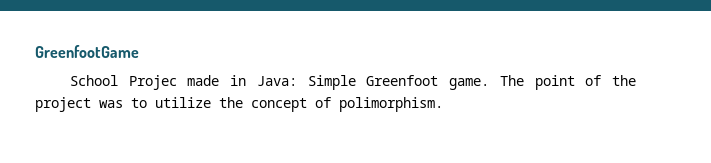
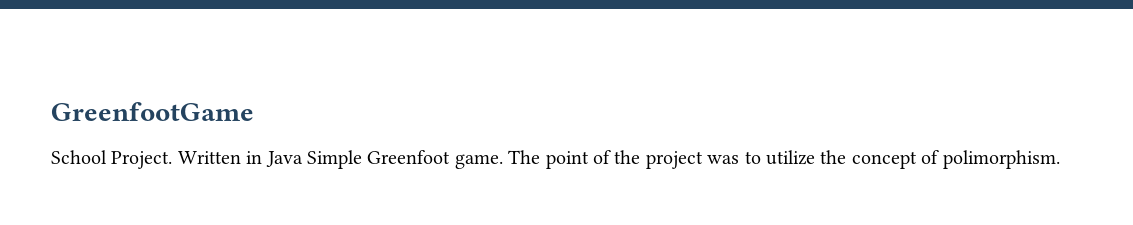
- School Projec made in Java: Simple Greenfoot game.
+ School Project. Written in Java Simple Greenfoot game.

